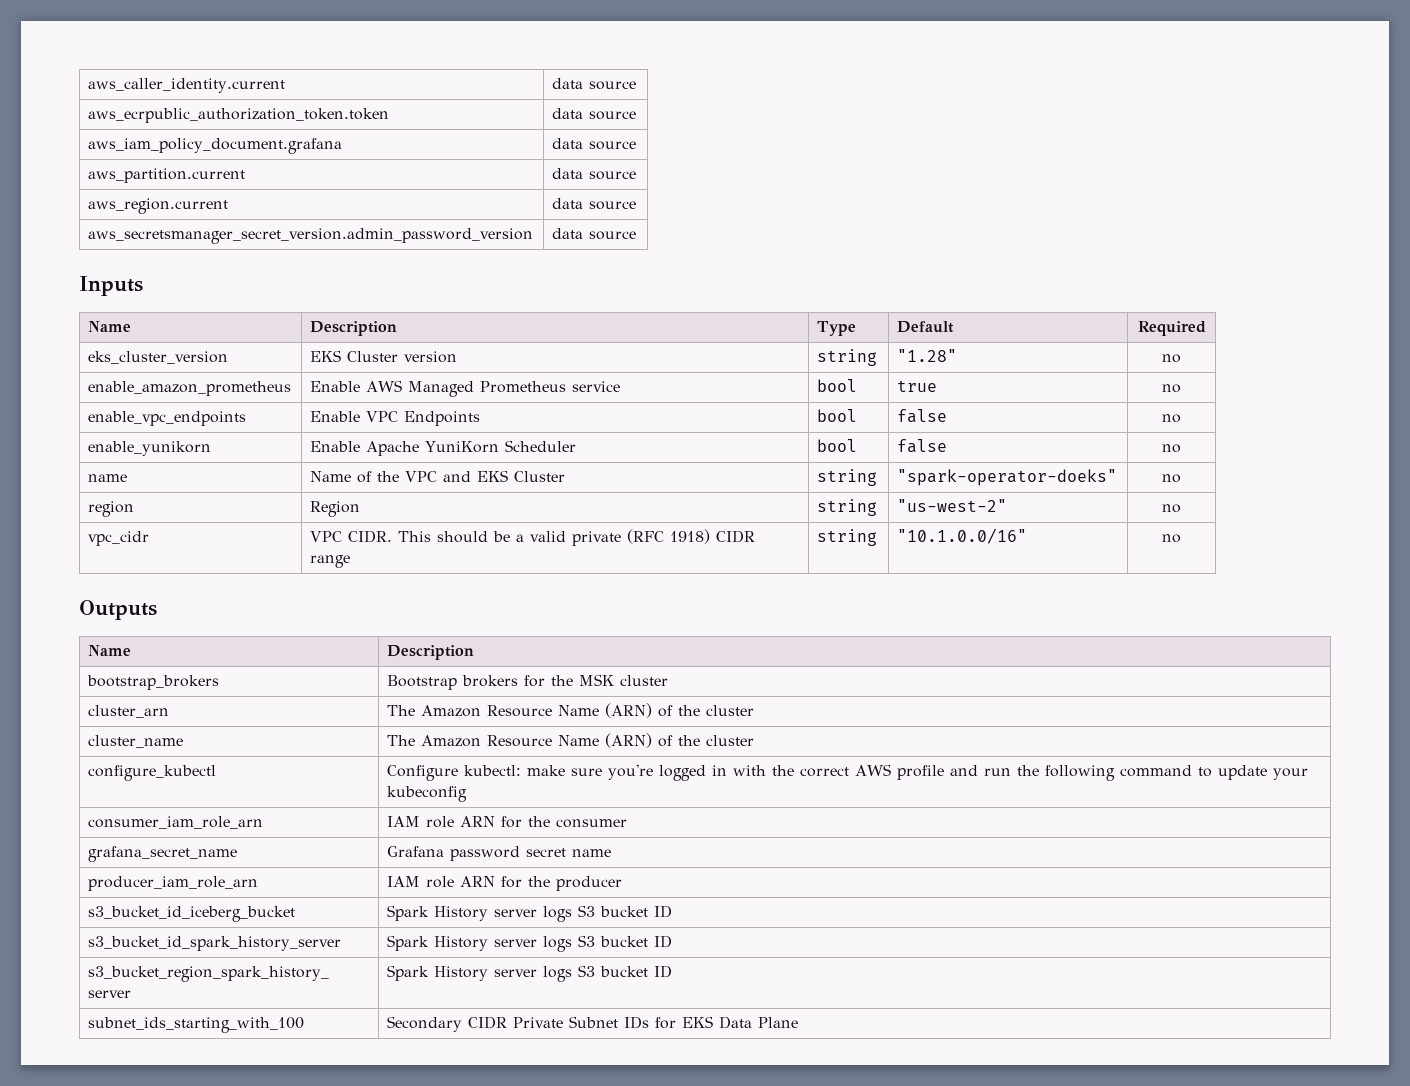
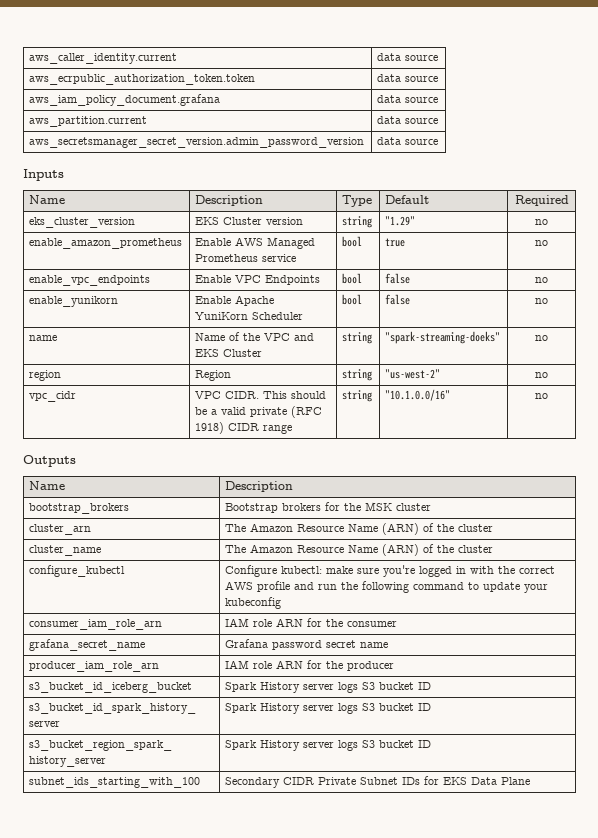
- aws_region.current | data source
- eks_cluster_version | EKS Cluster version | string | "1.28" | no
+ eks_cluster_version | EKS Cluster version | string | "1.29" | no
- name | Name of the VPC and EKS Cluster | string | "spark-operator-doeks" | no
+ name | Name of the VPC and EKS Cluster | string | "spark-streaming-doeks" | no

